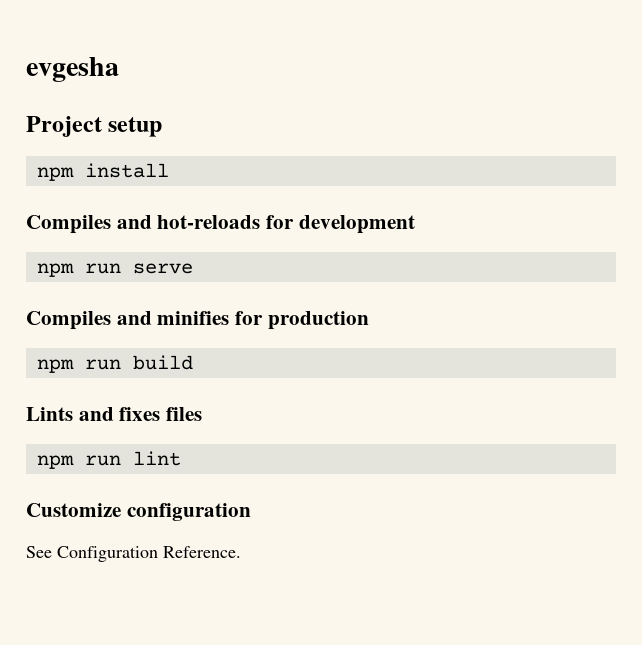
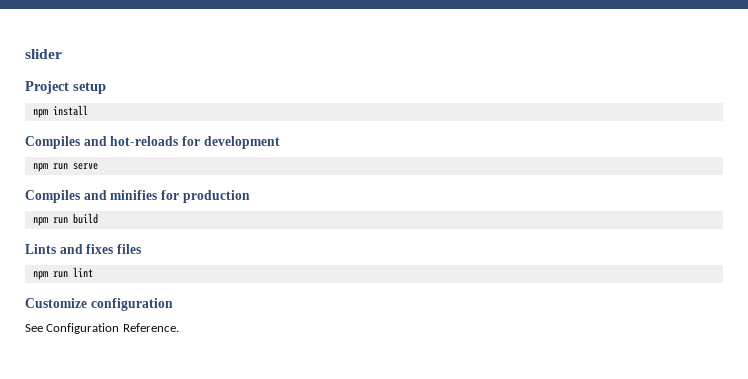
- evgesha
+ slider

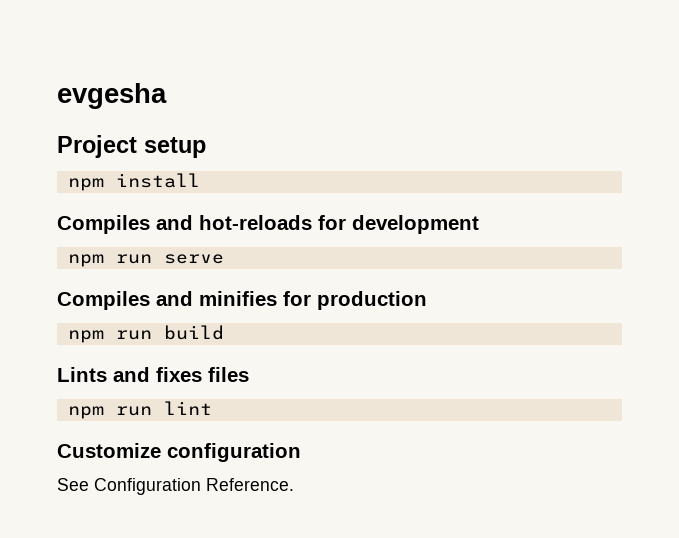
- slider
+ evgesha

